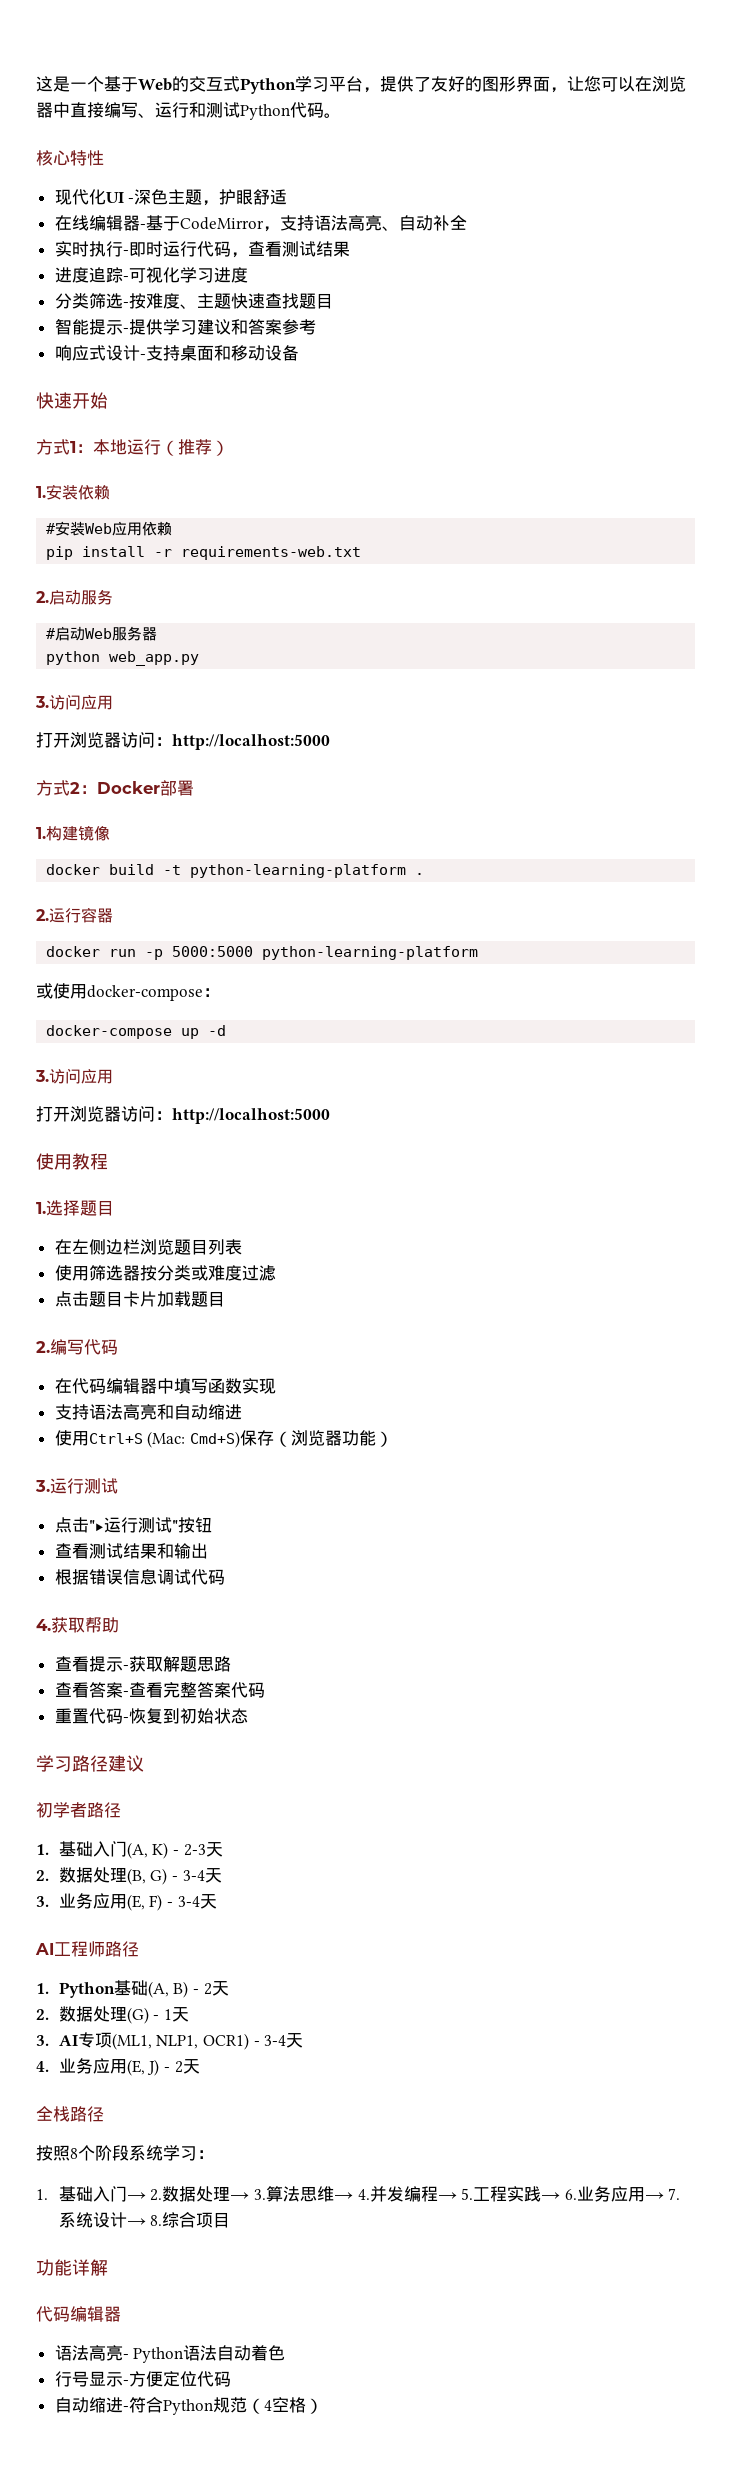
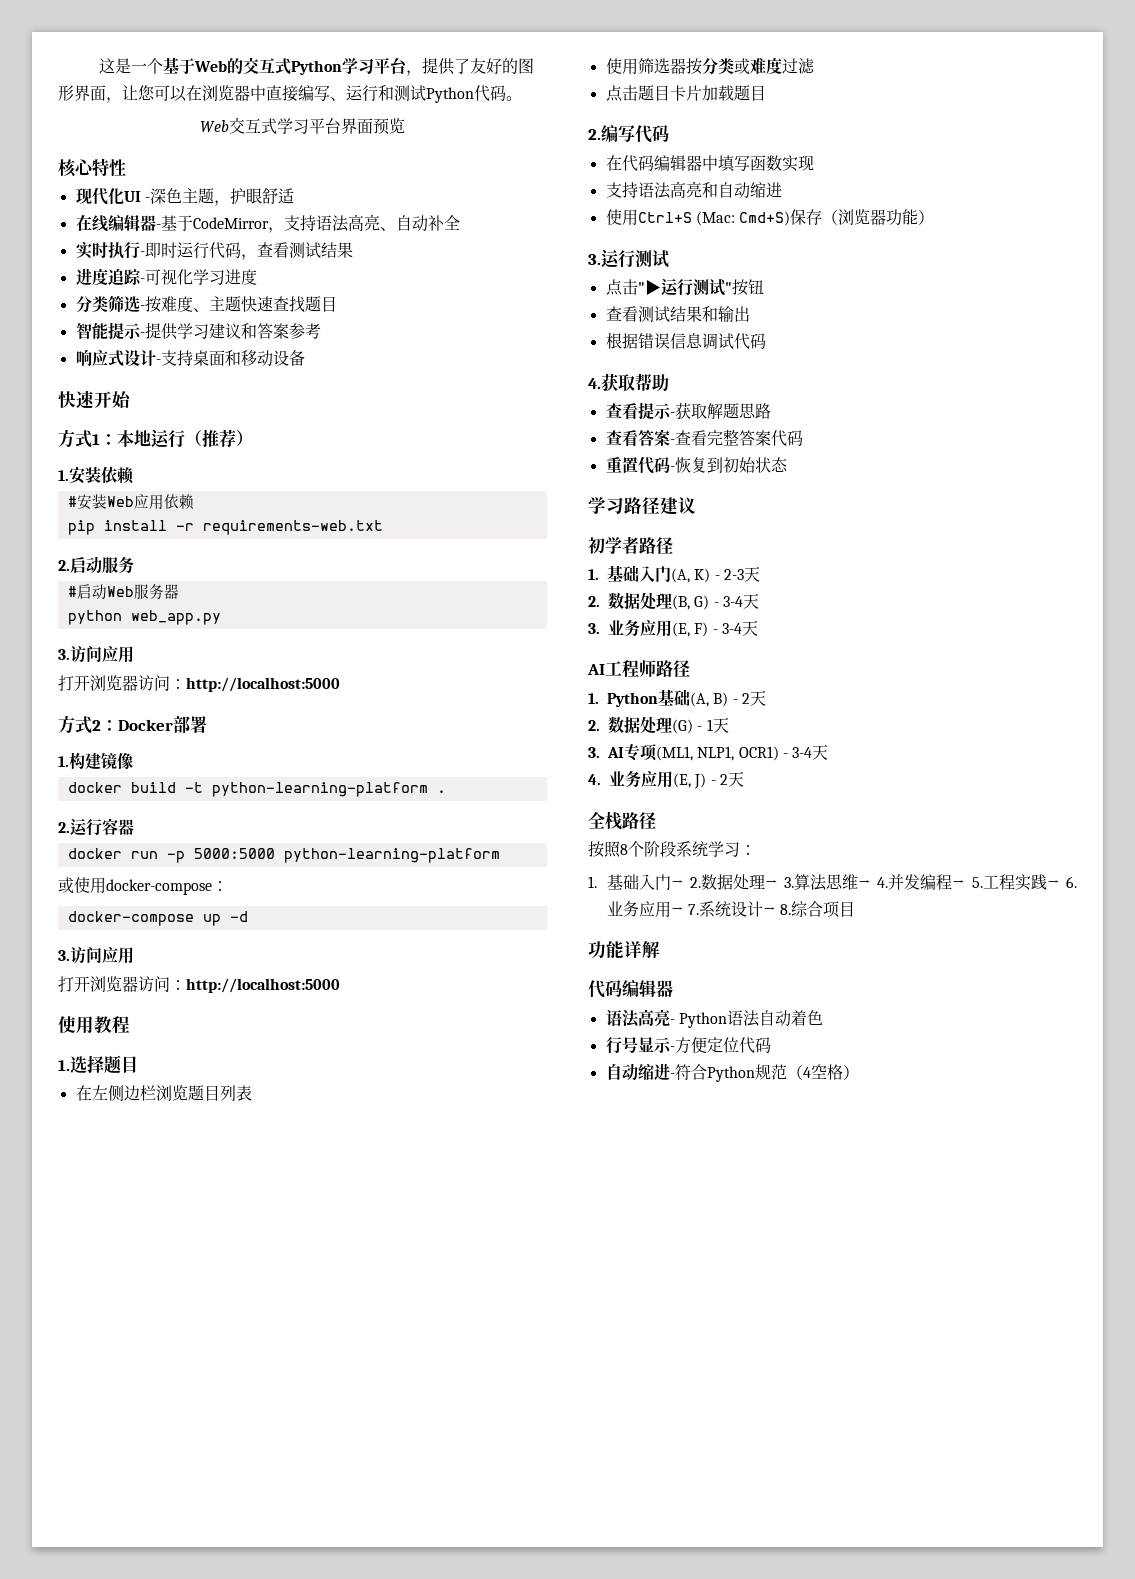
+ Web交互式学习平台界面预览

